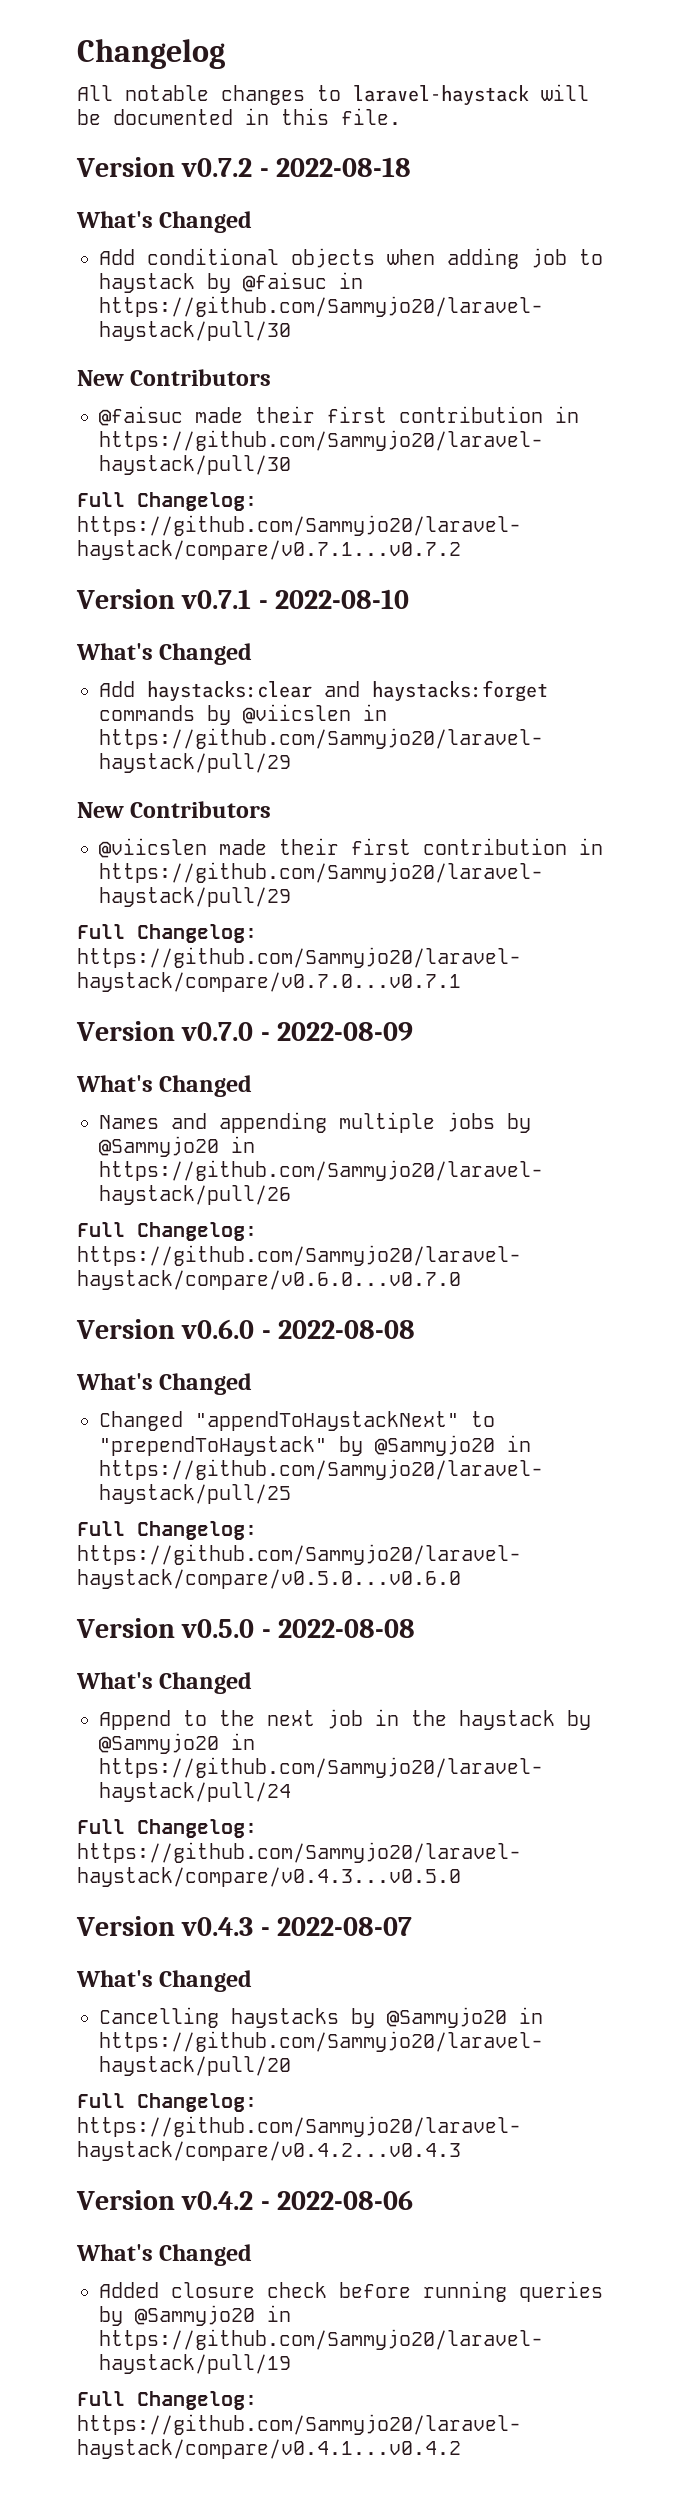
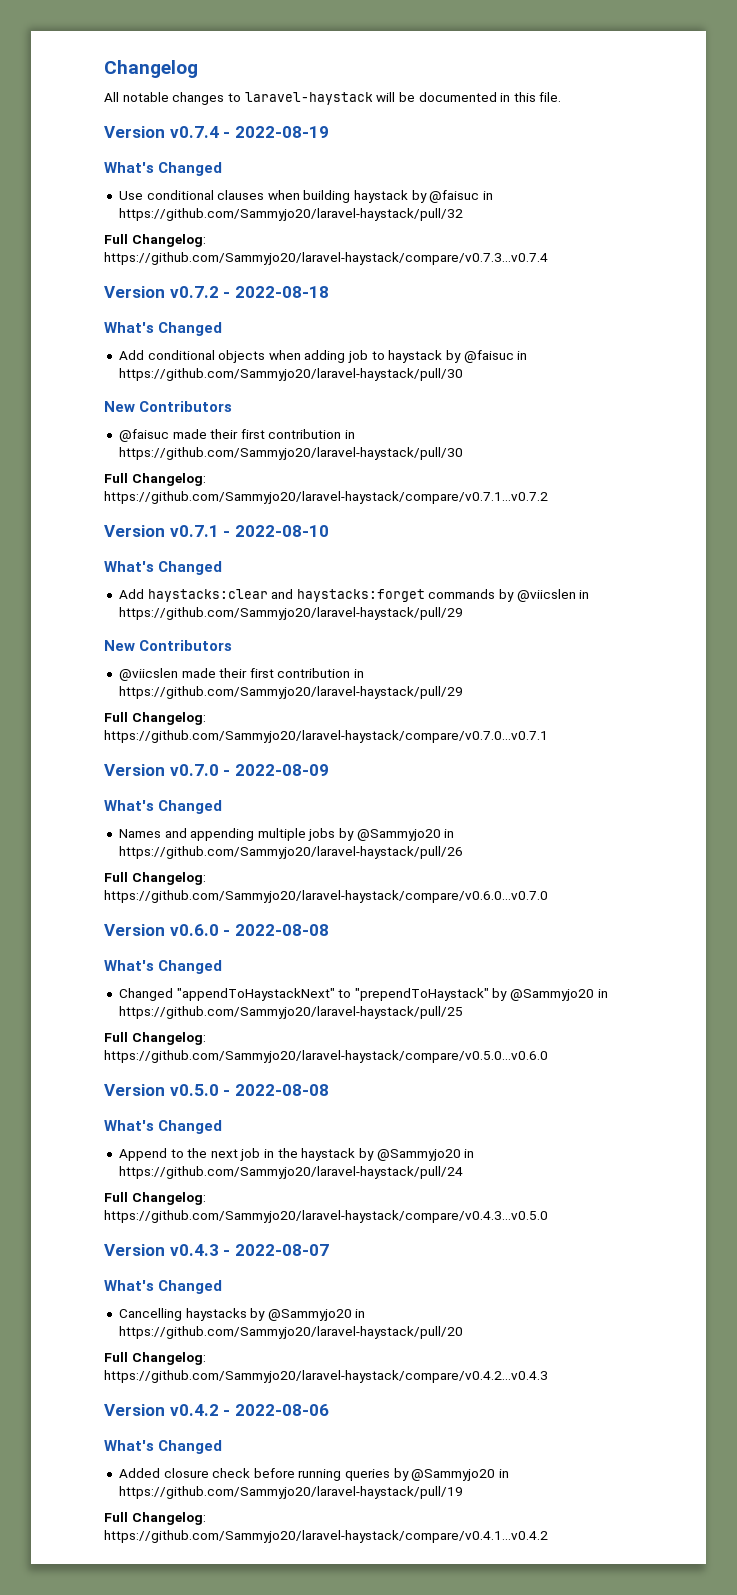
+ Version v0.7.4 - 2022-08-19
+ What's Changed
+ Use conditional clauses when building haystack by @faisuc in https://github.com/Sammyjo20/laravel-haystack/pull/32
+ Full Changelog: https://github.com/Sammyjo20/laravel-haystack/compare/v0.7.3...v0.7.4

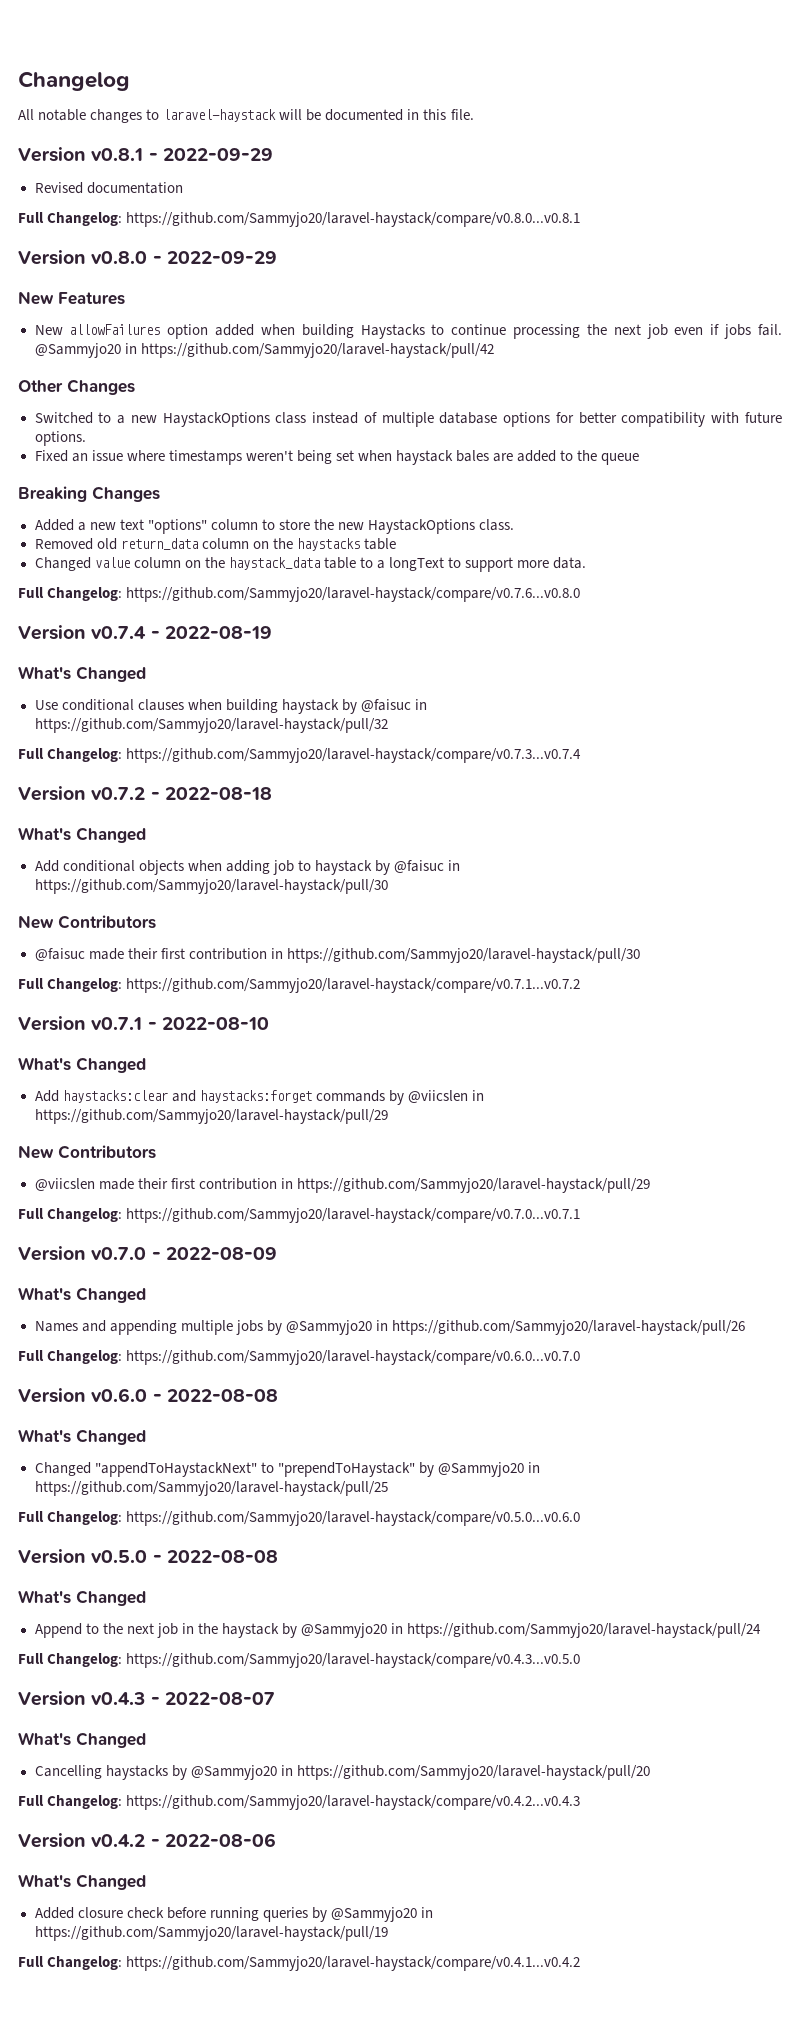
+ Version v0.8.1 - 2022-09-29
+ Revised documentation
+ Full Changelog: https://github.com/Sammyjo20/laravel-haystack/compare/v0.8.0...v0.8.1
+ Version v0.8.0 - 2022-09-29
+ New Features
+ New allowFailures option added when building Haystacks to continue processing the next job even if jobs fail. @Sammyjo20 in https://github.com/Sammyjo20/laravel-haystack/pull/42
+ Other Changes
+ Switched to a new HaystackOptions class instead of multiple database options for better compatibility with future options.
+ Fixed an issue where timestamps weren't being set when haystack bales are added to the queue
+ Breaking Changes
+ Added a new text "options" column to store the new HaystackOptions class.
+ Removed old return_data column on the haystacks table
+ Changed value column on the haystack_data table to a longText to support more data.
+ Full Changelog: https://github.com/Sammyjo20/laravel-haystack/compare/v0.7.6...v0.8.0

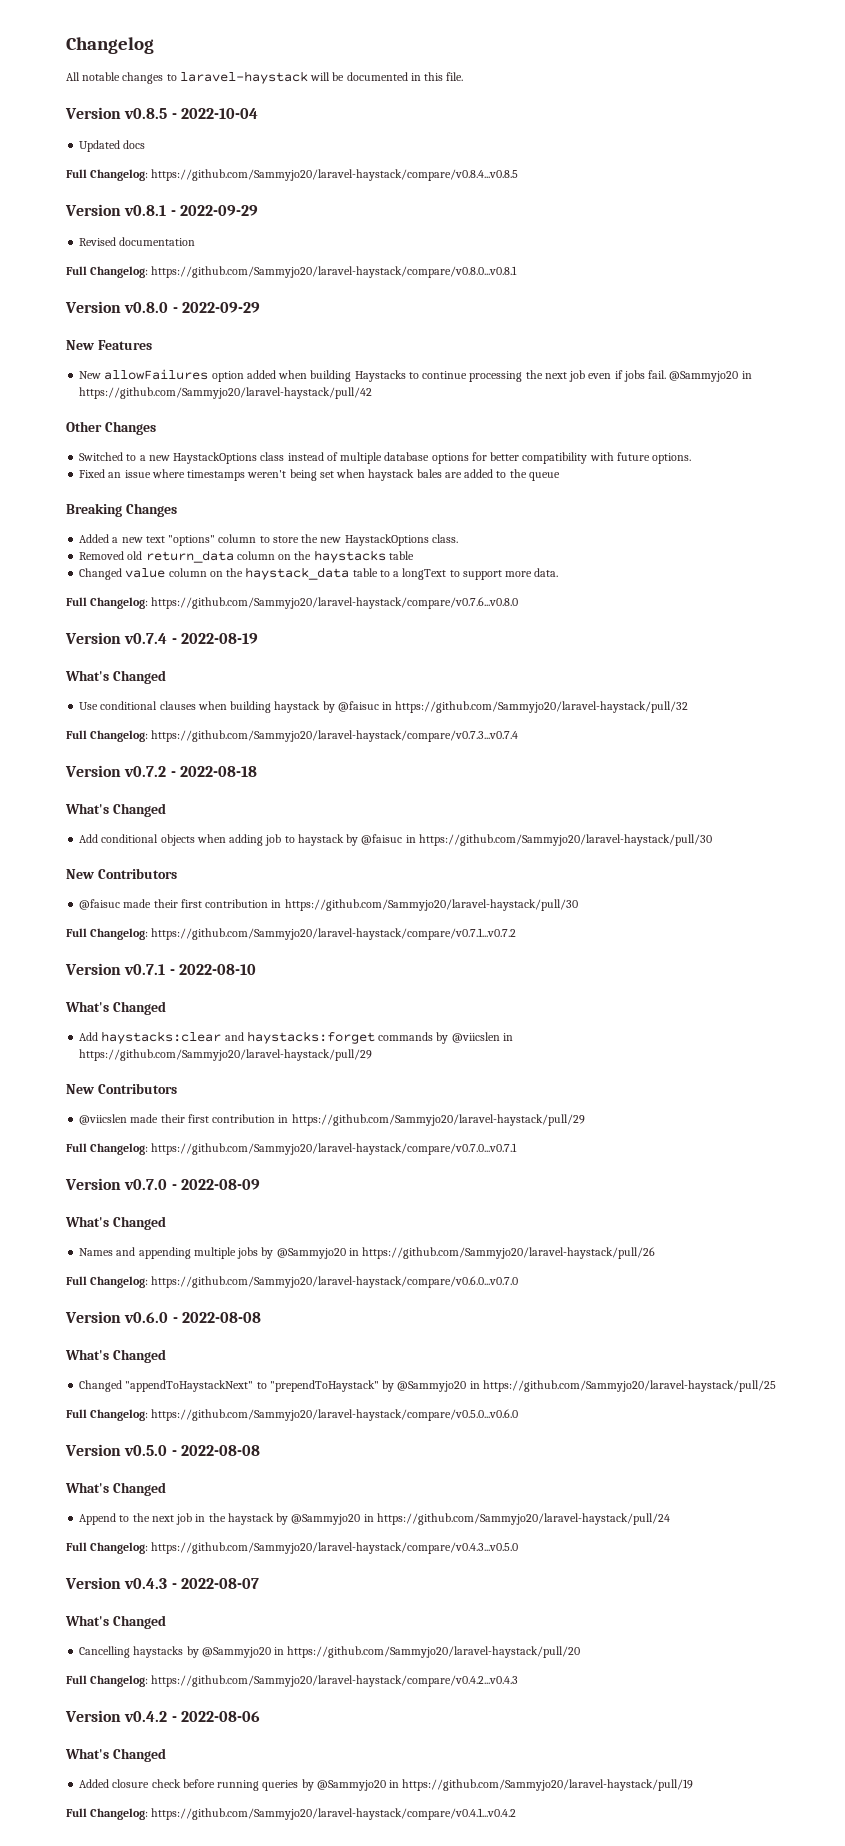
+ Version v0.8.5 - 2022-10-04
+ Updated docs
+ Full Changelog: https://github.com/Sammyjo20/laravel-haystack/compare/v0.8.4...v0.8.5

